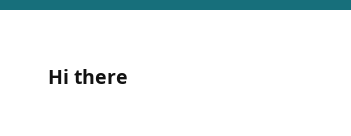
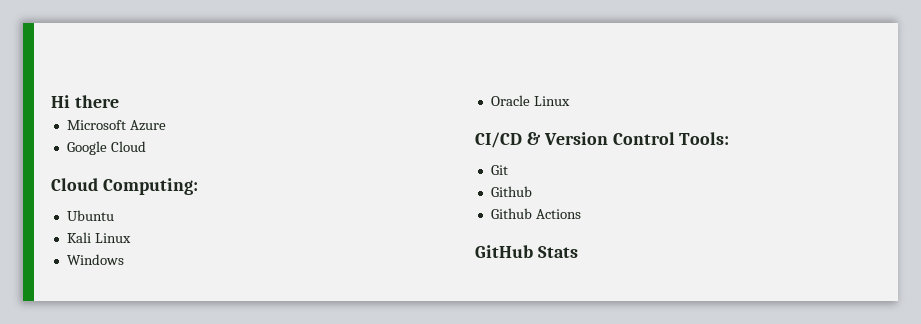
+ Microsoft Azure
+ Google Cloud
+ Cloud Computing:
+ Ubuntu
+ Kali Linux
+ Windows
+ Oracle Linux
+ CI/CD & Version Control Tools:
+ Git
+ Github
+ Github Actions
+ GitHub Stats

